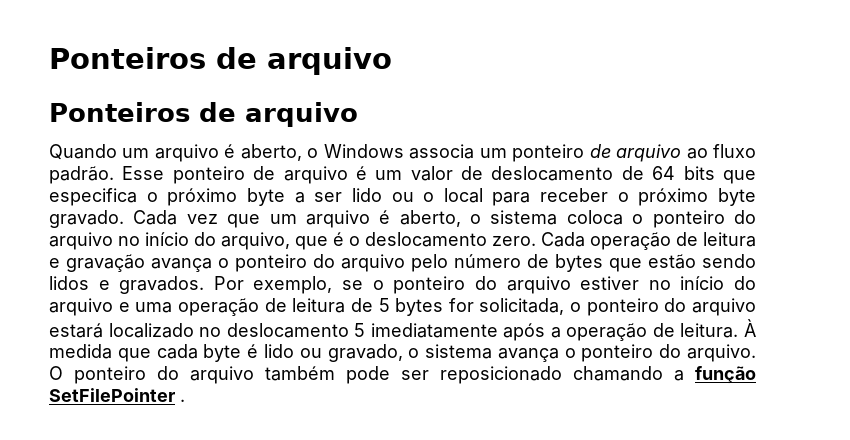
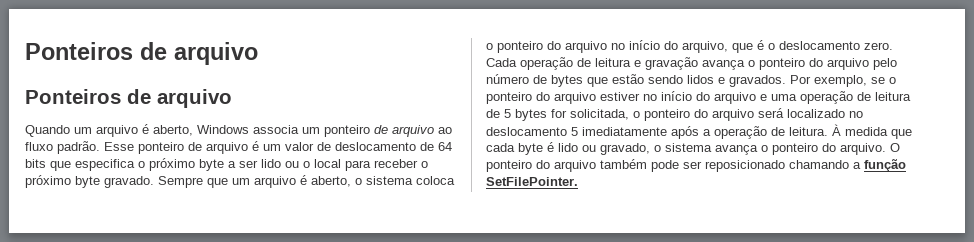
- Quando um arquivo é aberto, o Windows associa um ponteiro de arquivo ao fluxo padrão.
+ Quando um arquivo é aberto, Windows associa um ponteiro de arquivo ao fluxo padrão.
- Cada vez que um arquivo é aberto, o sistema coloca o ponteiro do arquivo no início do arquivo, que é o deslocamento zero.
+ Sempre que um arquivo é aberto, o sistema coloca o ponteiro do arquivo no início do arquivo, que é o deslocamento zero.
- Por exemplo, se o ponteiro do arquivo estiver no início do arquivo e uma operação de leitura de 5 bytes for solicitada, o ponteiro do arquivo estará localizado no deslocamento 5 imediatamente após a operação de leitura.
+ Por exemplo, se o ponteiro do arquivo estiver no início do arquivo e uma operação de leitura de 5 bytes for solicitada, o ponteiro do arquivo será localizado no deslocamento 5 imediatamente após a operação de leitura.
- O ponteiro do arquivo também pode ser reposicionado chamando a função SetFilePointer .
+ O ponteiro do arquivo também pode ser reposicionado chamando a função SetFilePointer.

